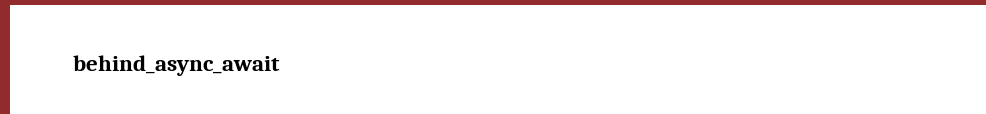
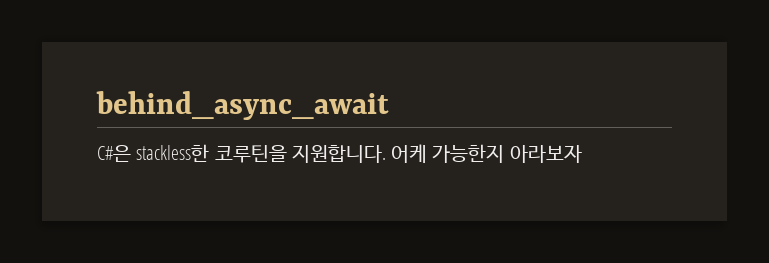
+ C#은 stackless한 코루틴을 지원합니다. 어케 가능한지 아라보자

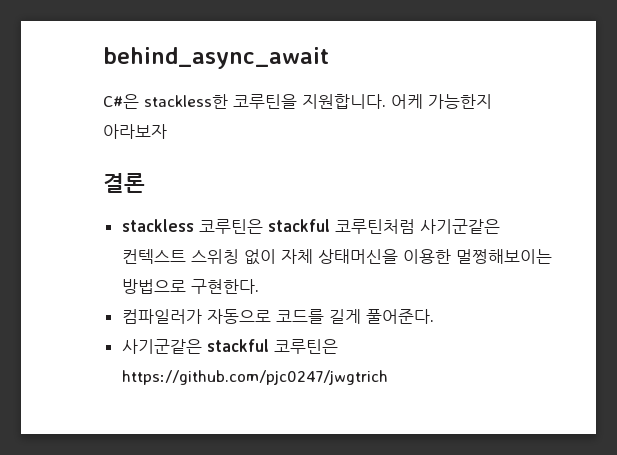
+ 결론
+ stackless 코루틴은 stackful 코루틴처럼 사기군같은 컨텍스트 스위칭 없이 자체 상태머신을 이용한 멀쩡해보이는 방법으로 구현한다.
+ 컴파일러가 자동으로 코드를 길게 풀어준다.
+ 사기군같은 stackful 코루틴은 https://github.com/pjc0247/jwgtrich

